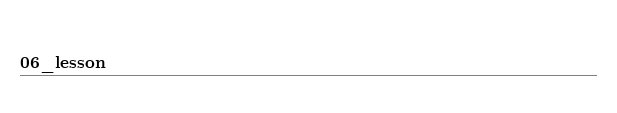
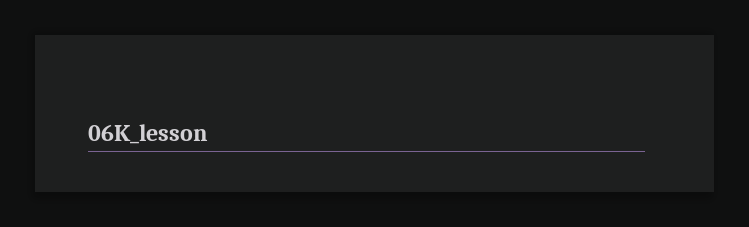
- 06_lesson
+ 06K_lesson

